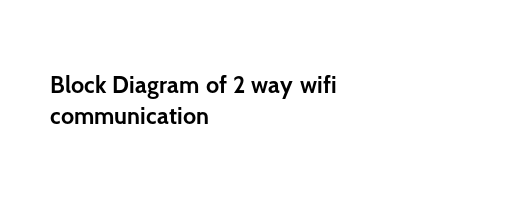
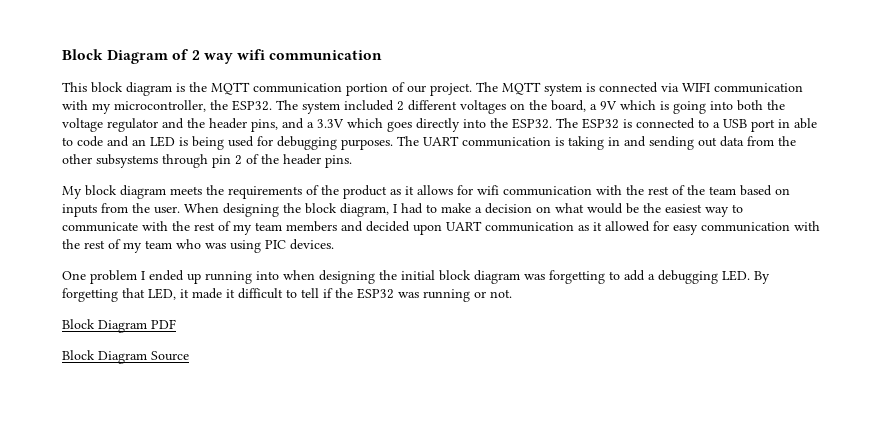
+ This block diagram is the MQTT communication portion of our project. The MQTT system is connected via WIFI communication with my microcontroller, the ESP32. The system included 2 different voltages on the board, a 9V which is going into both the voltage regulator and the header pins, and a 3.3V which goes directly into the ESP32. The ESP32 is connected to a USB port in able to code and an LED is being used for debugging purposes. The UART communication is taking in and sending out data from the other subsystems through pin 2 of the header pins.
+ My block diagram meets the requirements of the product as it allows for wifi communication with the rest of the team based on inputs from the user. When designing the block diagram, I had to make a decision on what would be the easiest way to communicate with the rest of my team members and decided upon UART communication as it allowed for easy communication with the rest of my team who was using PIC devices.
+ One problem I ended up running into when designing the initial block diagram was forgetting to add a debugging LED. By forgetting that LED, it made it difficult to tell if the ESP32 was running or not.
+ Block Diagram PDF
+ Block Diagram Source

